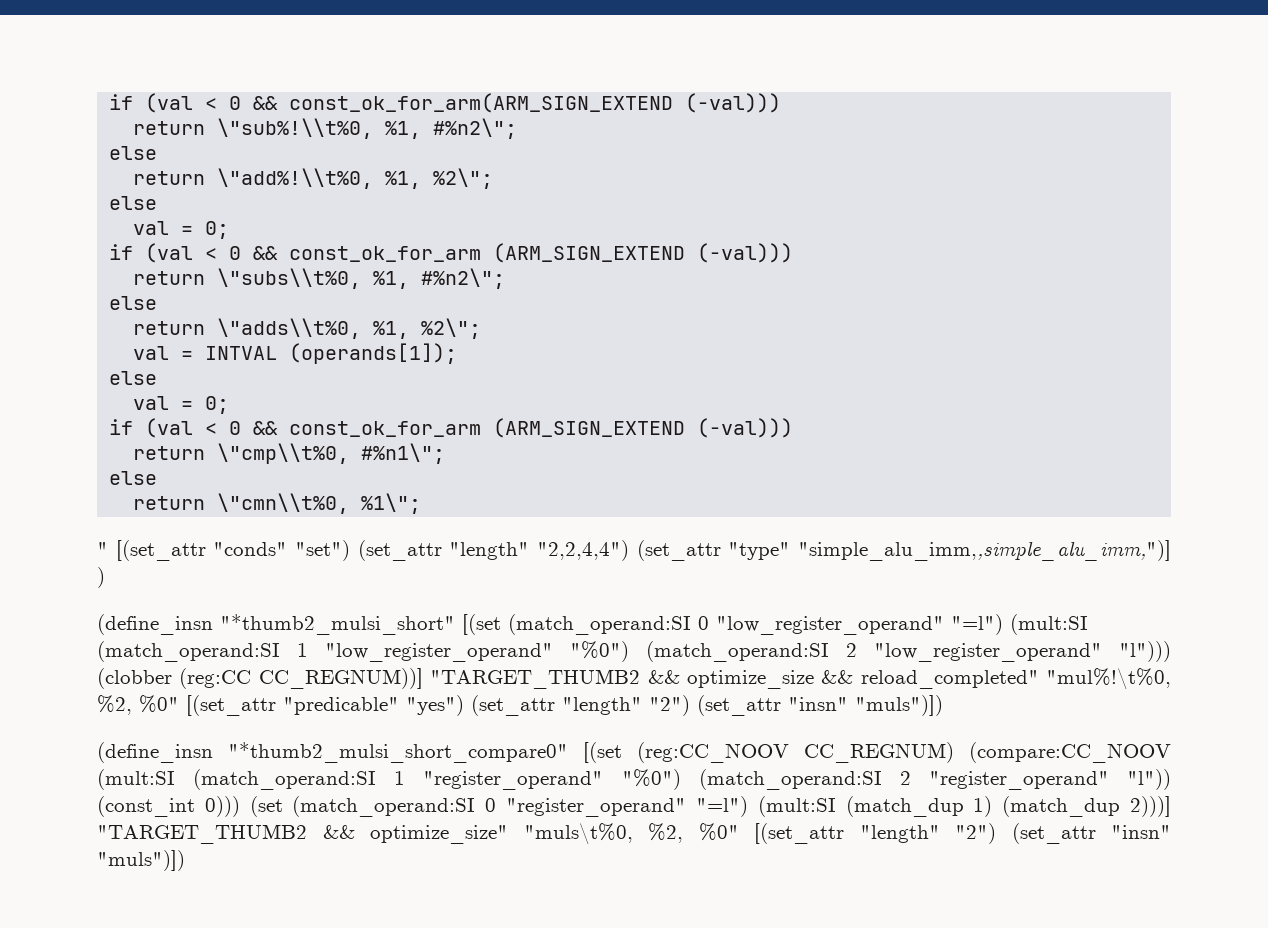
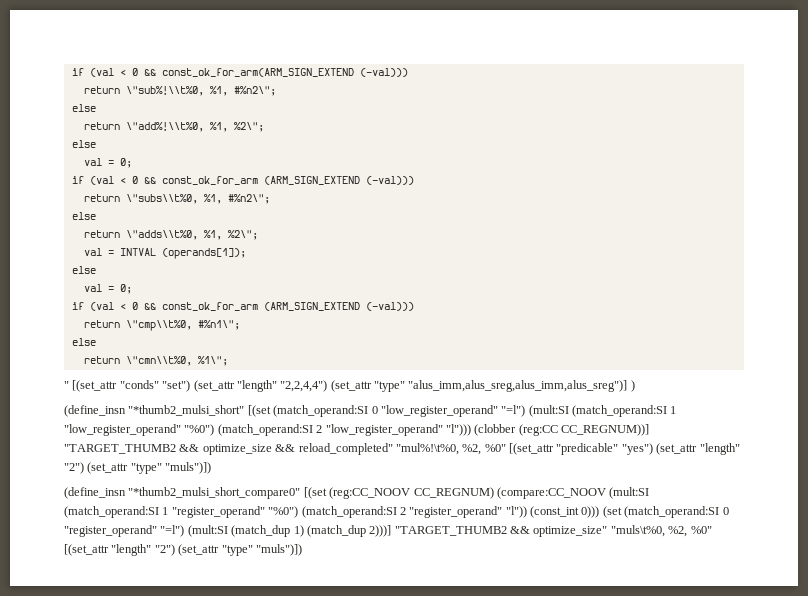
- " [(set_attr "conds" "set") (set_attr "length" "2,2,4,4") (set_attr "type" "simple_alu_imm,,simple_alu_imm,")] )
+ " [(set_attr "conds" "set") (set_attr "length" "2,2,4,4") (set_attr "type" "alus_imm,alus_sreg,alus_imm,alus_sreg")] )
- (define_insn "*thumb2_mulsi_short" [(set (match_operand:SI 0 "low_register_operand" "=l") (mult:SI (match_operand:SI 1 "low_register_operand" "%0") (match_operand:SI 2 "low_register_operand" "l"))) (clobber (reg:CC CC_REGNUM))] "TARGET_THUMB2 && optimize_size && reload_completed" "mul%!\t%0, %2, %0" [(set_attr "predicable" "yes") (set_attr "length" "2") (set_attr "insn" "muls")])
+ (define_insn "*thumb2_mulsi_short" [(set (match_operand:SI 0 "low_register_operand" "=l") (mult:SI (match_operand:SI 1 "low_register_operand" "%0") (match_operand:SI 2 "low_register_operand" "l"))) (clobber (reg:CC CC_REGNUM))] "TARGET_THUMB2 && optimize_size && reload_completed" "mul%!\t%0, %2, %0" [(set_attr "predicable" "yes") (set_attr "length" "2") (set_attr "type" "muls")])
- (define_insn "*thumb2_mulsi_short_compare0" [(set (reg:CC_NOOV CC_REGNUM) (compare:CC_NOOV (mult:SI (match_operand:SI 1 "register_operand" "%0") (match_operand:SI 2 "register_operand" "l")) (const_int 0))) (set (match_operand:SI 0 "register_operand" "=l") (mult:SI (match_dup 1) (match_dup 2)))] "TARGET_THUMB2 && optimize_size" "muls\t%0, %2, %0" [(set_attr "length" "2") (set_attr "insn" "muls")])
+ (define_insn "*thumb2_mulsi_short_compare0" [(set (reg:CC_NOOV CC_REGNUM) (compare:CC_NOOV (mult:SI (match_operand:SI 1 "register_operand" "%0") (match_operand:SI 2 "register_operand" "l")) (const_int 0))) (set (match_operand:SI 0 "register_operand" "=l") (mult:SI (match_dup 1) (match_dup 2)))] "TARGET_THUMB2 && optimize_size" "muls\t%0, %2, %0" [(set_attr "length" "2") (set_attr "type" "muls")])

